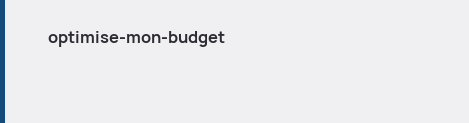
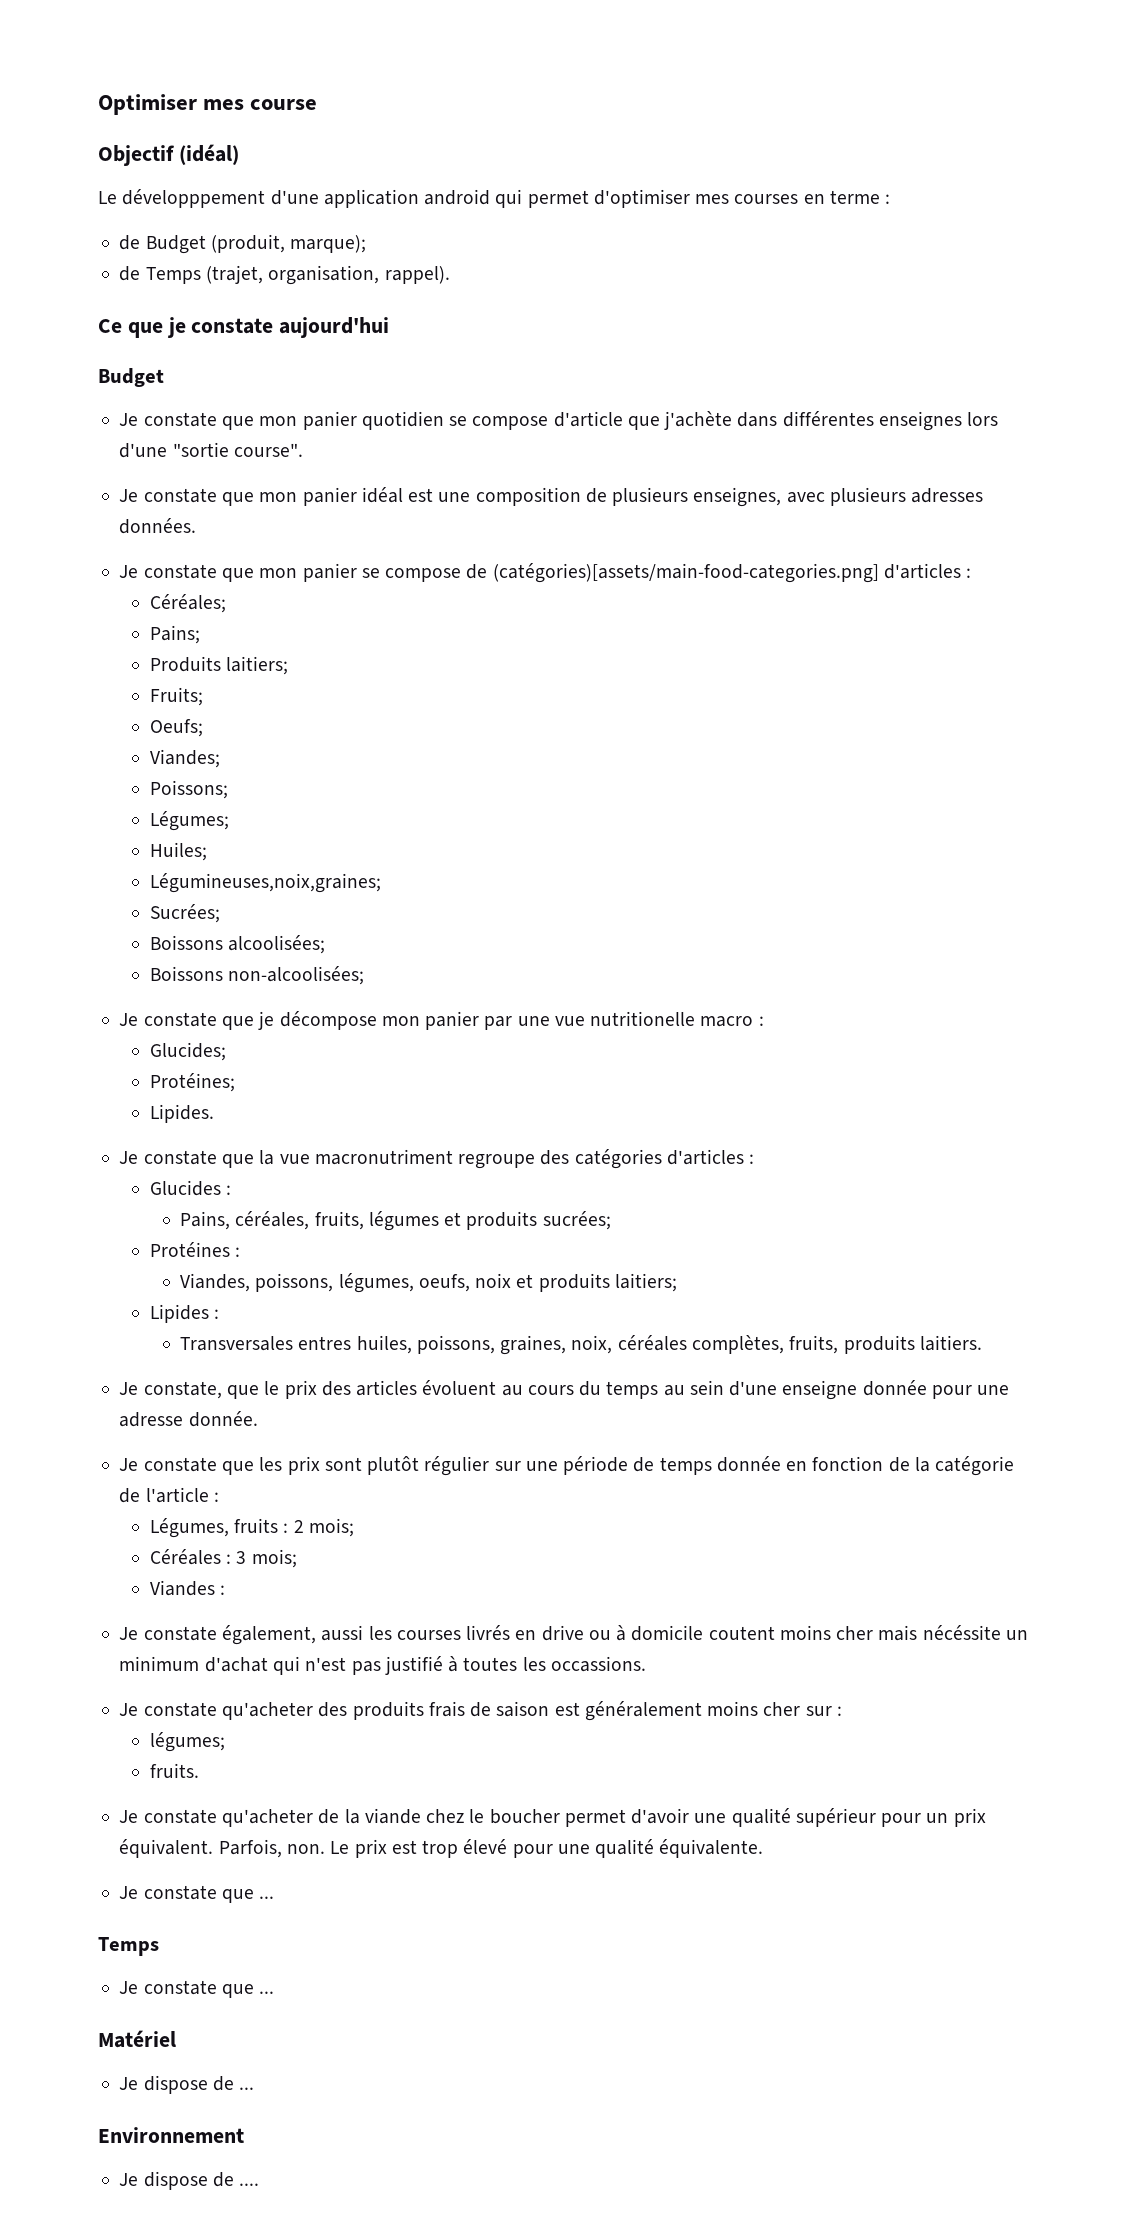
- optimise-mon-budget
+ Optimiser mes course
+ Objectif (idéal)
+ Le développpement d'une application android qui permet d'optimiser mes courses en terme :
+ de Budget (produit, marque);
+ de Temps (trajet, organisation, rappel).
+ Ce que je constate aujourd'hui
+ Budget
+ Je constate que mon panier quotidien se compose d'article que j'achète dans différentes enseignes lors d'une "sortie course".
+ Je constate que mon panier idéal est une composition de plusieurs enseignes, avec plusieurs adresses données.
+ Je constate que mon panier se compose de (catégories)[assets/main-food-categories.png] d'articles :
+ Céréales;
+ Pains;
+ Produits laitiers;
+ Fruits;
+ Oeufs;
+ Viandes;
+ Poissons;
+ Légumes;
+ Huiles;
+ Légumineuses,noix,graines;
+ Sucrées;
+ Boissons alcoolisées;
+ Boissons non-alcoolisées;
+ Je constate que je décompose mon panier par une vue nutritionelle macro :
+ Glucides;
+ Protéines;
+ Lipides.
+ Je constate que la vue macronutriment regroupe des catégories d'articles :
+ Glucides :
+ Pains, céréales, fruits, légumes et produits sucrées;
+ Protéines :
+ Viandes, poissons, légumes, oeufs, noix et produits laitiers;
+ Lipides :
+ Transversales entres huiles, poissons, graines, noix, céréales complètes, fruits, produits laitiers.
+ Je constate, que le prix des articles évoluent au cours du temps au sein d'une enseigne donnée pour une adresse donnée.
+ Je constate que les prix sont plutôt régulier sur une période de temps donnée en fonction de la catégorie de l'article :
+ Légumes, fruits : 2 mois;
+ Céréales : 3 mois;
+ Viandes :
+ Je constate également, aussi les courses livrés en drive ou à domicile coutent moins cher mais nécéssite un minimum d'achat qui n'est pas justifié à toutes les occassions.
+ Je constate qu'acheter des produits frais de saison est généralement moins cher sur :
+ légumes;
+ fruits.
+ Je constate qu'acheter de la viande chez le boucher permet d'avoir une qualité supérieur pour un prix équivalent. Parfois, non. Le prix est trop élevé pour une qualité équivalente.
+ Je constate que ...
+ Temps
+ Je constate que ...
+ Matériel
+ Je dispose de ...
+ Environnement
+ Je dispose de ....

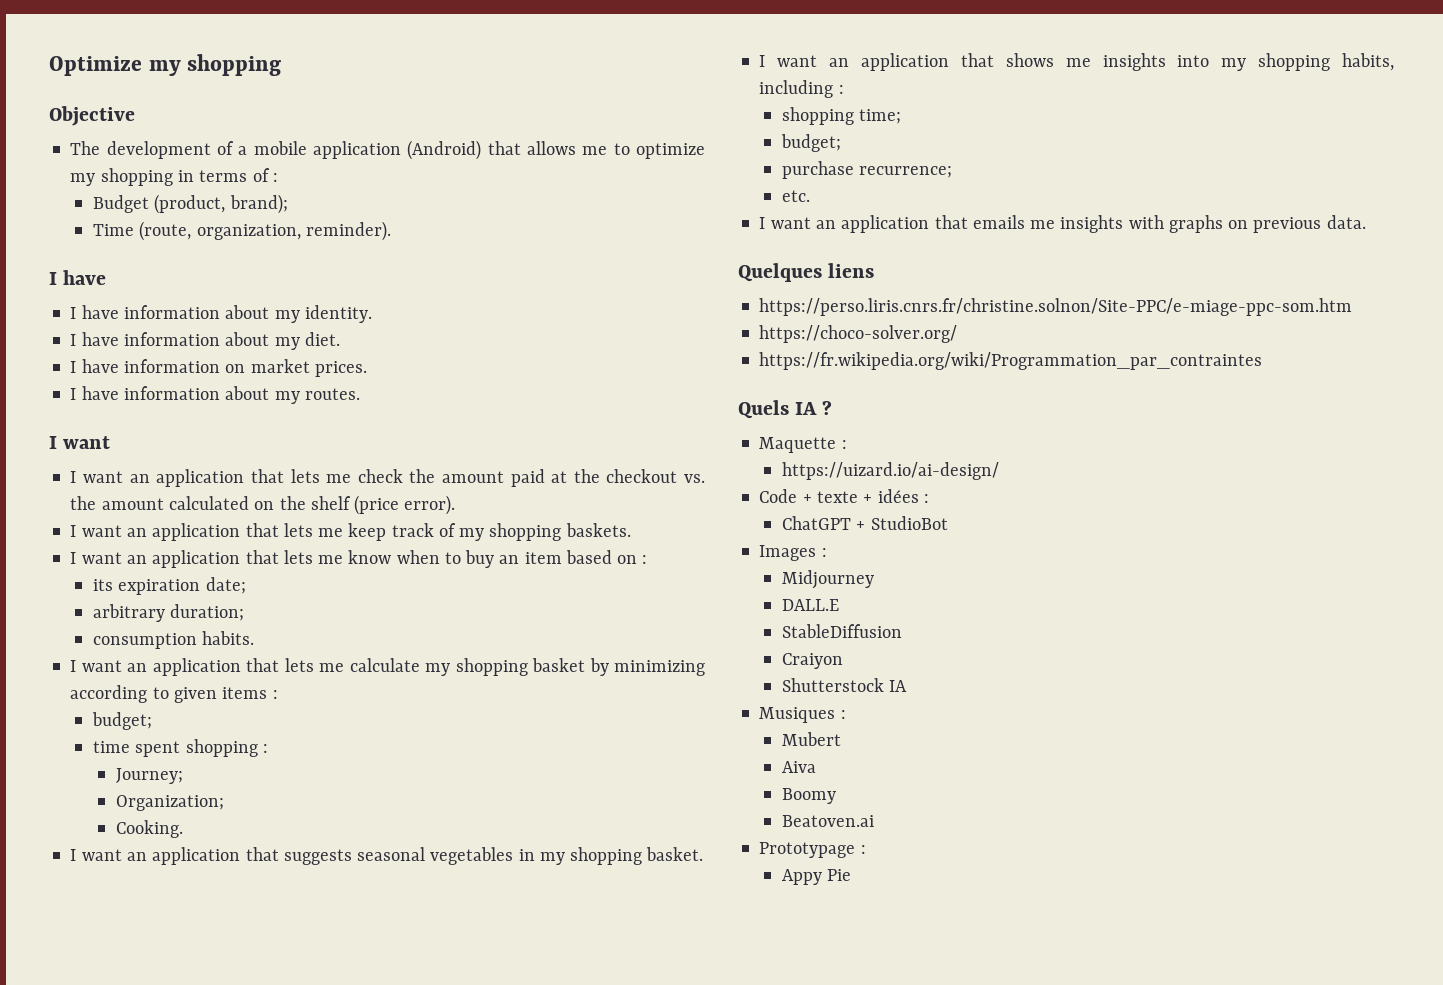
- Optimiser mes course
- Objectif (idéal)
- Le développpement d'une application android qui permet d'optimiser mes courses en terme :
- de Budget (produit, marque);
- de Temps (trajet, organisation, rappel).
- Ce que je constate aujourd'hui
- Budget
- Je constate que mon panier quotidien se compose d'article que j'achète dans différentes enseignes lors d'une "sortie course".
- Je constate que mon panier idéal est une composition de plusieurs enseignes, avec plusieurs adresses données.
- Je constate que mon panier se compose de (catégories)[assets/main-food-categories.png] d'articles :
- Céréales;
- Pains;
- Produits laitiers;
- Fruits;
- Oeufs;
- Viandes;
- Poissons;
- Légumes;
- Huiles;
- Légumineuses,noix,graines;
- Sucrées;
- Boissons alcoolisées;
- Boissons non-alcoolisées;
- Je constate que je décompose mon panier par une vue nutritionelle macro :
- Glucides;
- Protéines;
- Lipides.
- Je constate que la vue macronutriment regroupe des catégories d'articles :
- Glucides :
- Pains, céréales, fruits, légumes et produits sucrées;
- Protéines :
- Viandes, poissons, légumes, oeufs, noix et produits laitiers;
- Lipides :
- Transversales entres huiles, poissons, graines, noix, céréales complètes, fruits, produits laitiers.
- Je constate, que le prix des articles évoluent au cours du temps au sein d'une enseigne donnée pour une adresse donnée.
- Je constate que les prix sont plutôt régulier sur une période de temps donnée en fonction de la catégorie de l'article :
- Légumes, fruits : 2 mois;
- Céréales : 3 mois;
- Viandes :
- Je constate également, aussi les courses livrés en drive ou à domicile coutent moins cher mais nécéssite un minimum d'achat qui n'est pas justifié à toutes les occassions.
- Je constate qu'acheter des produits frais de saison est généralement moins cher sur :
- légumes;
- fruits.
- Je constate qu'acheter de la viande chez le boucher permet d'avoir une qualité supérieur pour un prix équivalent. Parfois, non. Le prix est trop élevé pour une qualité équivalente.
- Je constate que ...
- Temps
- Je constate que ...
- Matériel
- Je dispose de ...
- Environnement
- Je dispose de ....
+ Optimize my shopping
+ Objective
+ The development of a mobile application (Android) that allows me to optimize my shopping in terms of :
+ Budget (product, brand);
+ Time (route, organization, reminder).
+ I have
+ I have information about my identity.
+ I have information about my diet.
+ I have information on market prices.
+ I have information about my routes.
+ I want
+ I want an application that lets me check the amount paid at the checkout vs. the amount calculated on the shelf (price error).
+ I want an application that lets me keep track of my shopping baskets.
+ I want an application that lets me know when to buy an item based on :
+ its expiration date;
+ arbitrary duration;
+ consumption habits.
+ I want an application that lets me calculate my shopping basket by minimizing according to given items :
+ budget;
+ time spent shopping :
+ Journey;
+ Organization;
+ Cooking.
+ I want an application that suggests seasonal vegetables in my shopping basket.
+ I want an application that shows me insights into my shopping habits, including :
+ shopping time;
+ budget;
+ purchase recurrence;
+ etc.
+ I want an application that emails me insights with graphs on previous data.
+ Quelques liens
+ https://perso.liris.cnrs.fr/christine.solnon/Site-PPC/e-miage-ppc-som.htm
+ https://choco-solver.org/
+ https://fr.wikipedia.org/wiki/Programmation_par_contraintes
+ Quels IA ?
+ Maquette :
+ https://uizard.io/ai-design/
+ Code + texte + idées :
+ ChatGPT + StudioBot
+ Images :
+ Midjourney
+ DALL.E
+ StableDiffusion
+ Craiyon
+ Shutterstock IA
+ Musiques :
+ Mubert
+ Aiva
+ Boomy
+ Beatoven.ai
+ Prototypage :
+ Appy Pie

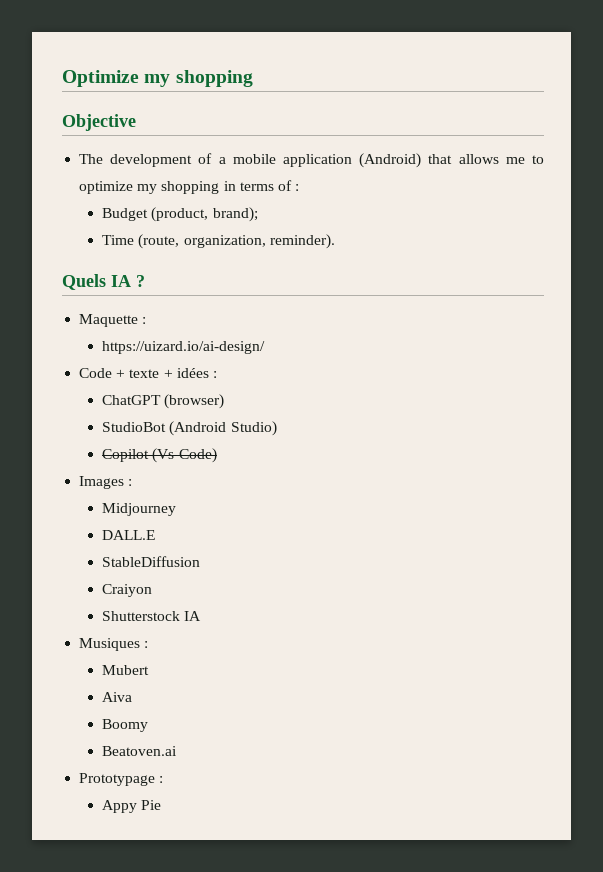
  Time (route, organization, reminder).
- I have
- I have information about my identity.
- I have information about my diet.
- I have information on market prices.
- I have information about my routes.
- I want
- I want an application that lets me check the amount paid at the checkout vs. the amount calculated on the shelf (price error).
- I want an application that lets me keep track of my shopping baskets.
- I want an application that lets me know when to buy an item based on :
- its expiration date;
- arbitrary duration;
- consumption habits.
- I want an application that lets me calculate my shopping basket by minimizing according to given items :
- budget;
- time spent shopping :
- Journey;
- Organization;
- Cooking.
- I want an application that suggests seasonal vegetables in my shopping basket.
- I want an application that shows me insights into my shopping habits, including :
- shopping time;
- budget;
- purchase recurrence;
- etc.
- I want an application that emails me insights with graphs on previous data.
- Quelques liens
- https://perso.liris.cnrs.fr/christine.solnon/Site-PPC/e-miage-ppc-som.htm
- https://choco-solver.org/
- https://fr.wikipedia.org/wiki/Programmation_par_contraintes
- ChatGPT + StudioBot
+ ChatGPT (browser)
+ StudioBot (Android Studio)
+ Copilot (Vs Code)

